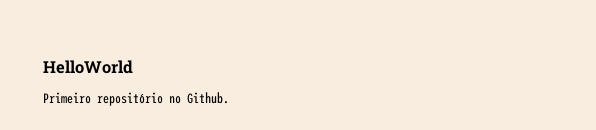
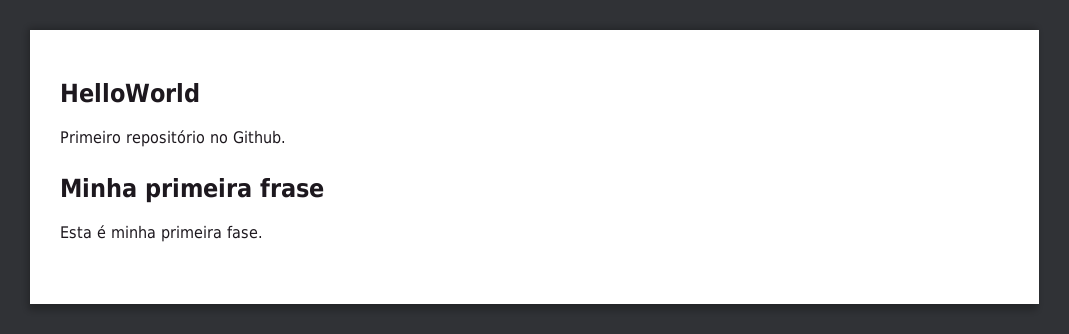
+ Minha primeira frase
+ Esta é minha primeira fase.

